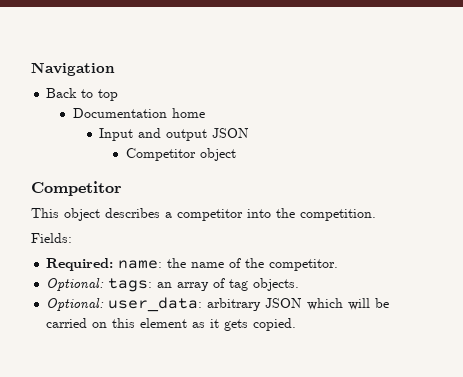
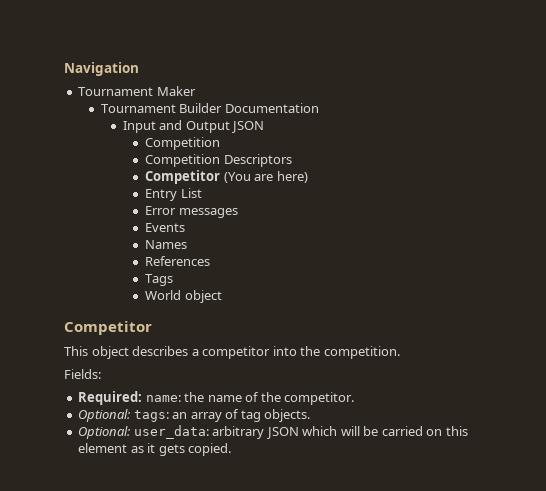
- Back to top
- Documentation home
+ Tournament Maker
+ Tournament Builder Documentation
- Input and output JSON
- Competitor object
+ Input and Output JSON
+ Competition
+ Competition Descriptors
+ Competitor (You are here)
+ Entry List
+ Error messages
+ Events
+ Names
+ References
+ Tags
+ World object

